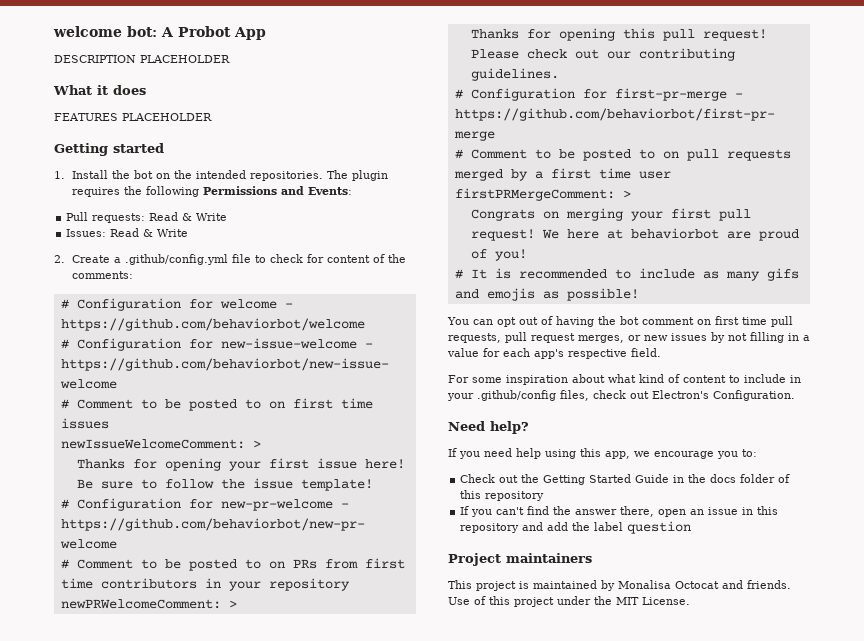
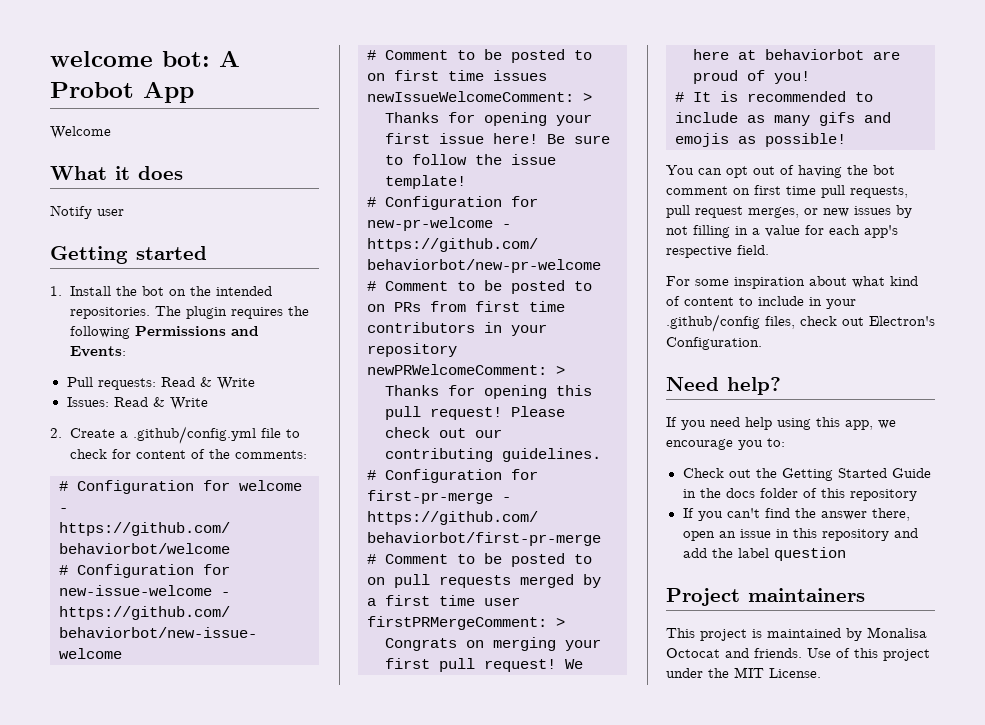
- DESCRIPTION PLACEHOLDER
+ Welcome
- FEATURES PLACEHOLDER
+ Notify user

